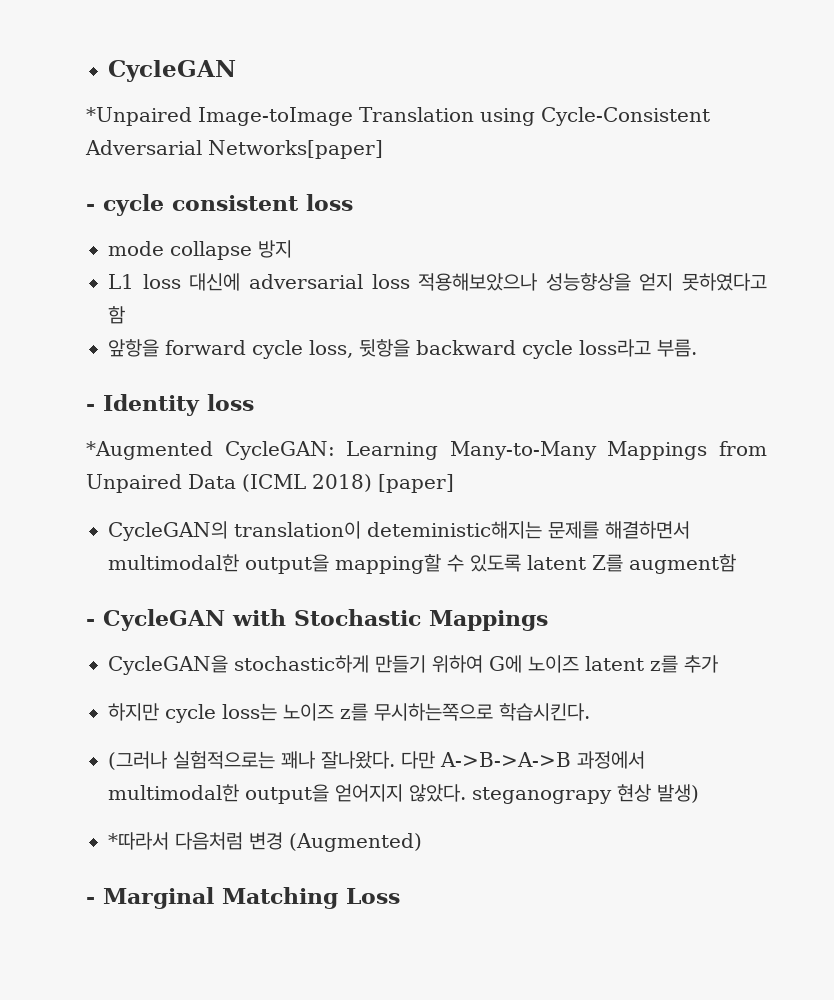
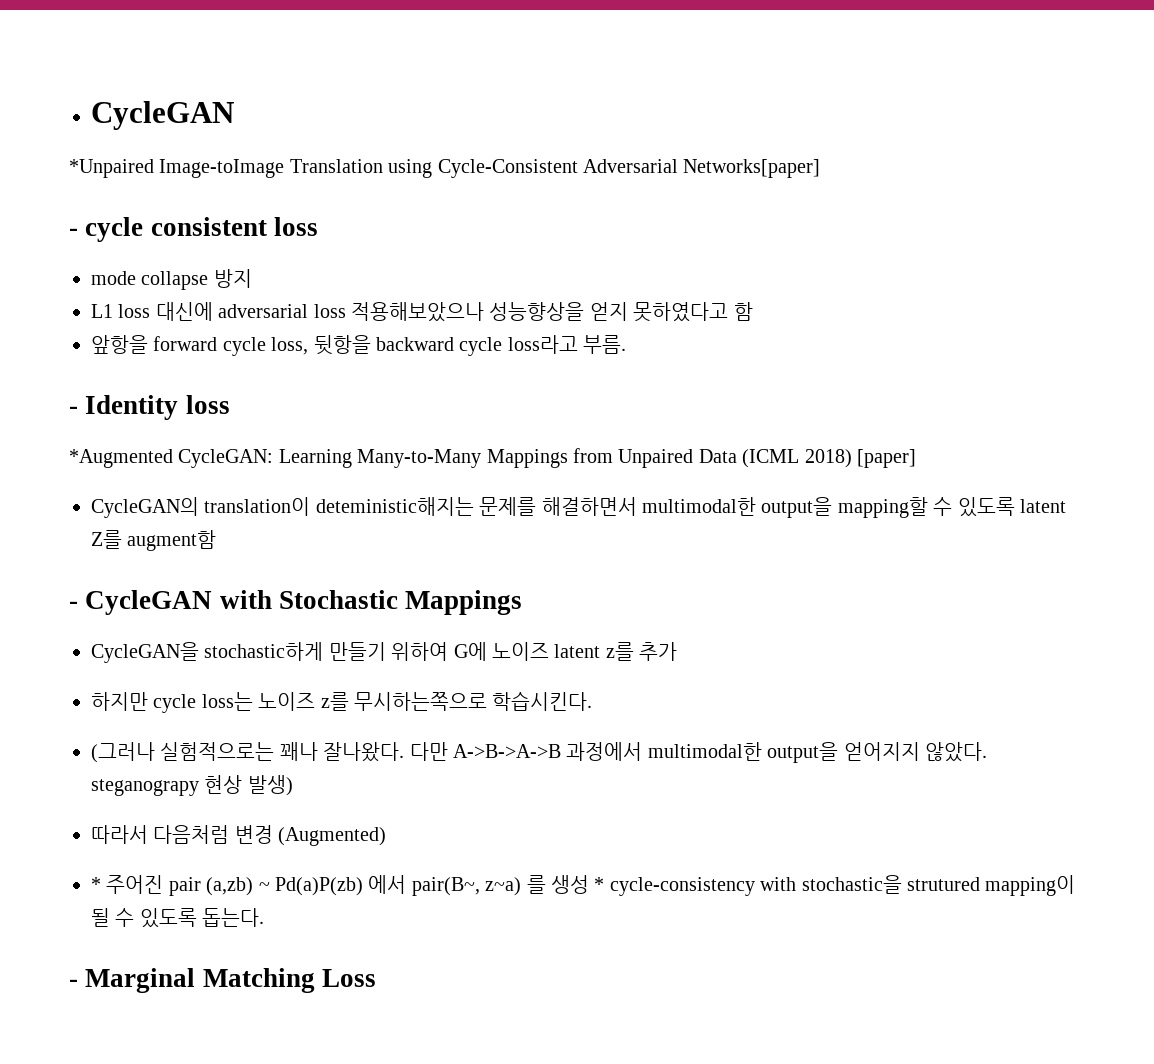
- *따라서 다음처럼 변경 (Augmented)
+ 따라서 다음처럼 변경 (Augmented)
+ * 주어진 pair (a,zb) ~ Pd(a)P(zb) 에서 pair(B~, z~a) 를 생성 * cycle-consistency with stochastic을 strutured mapping이 될 수 있도록 돕는다.

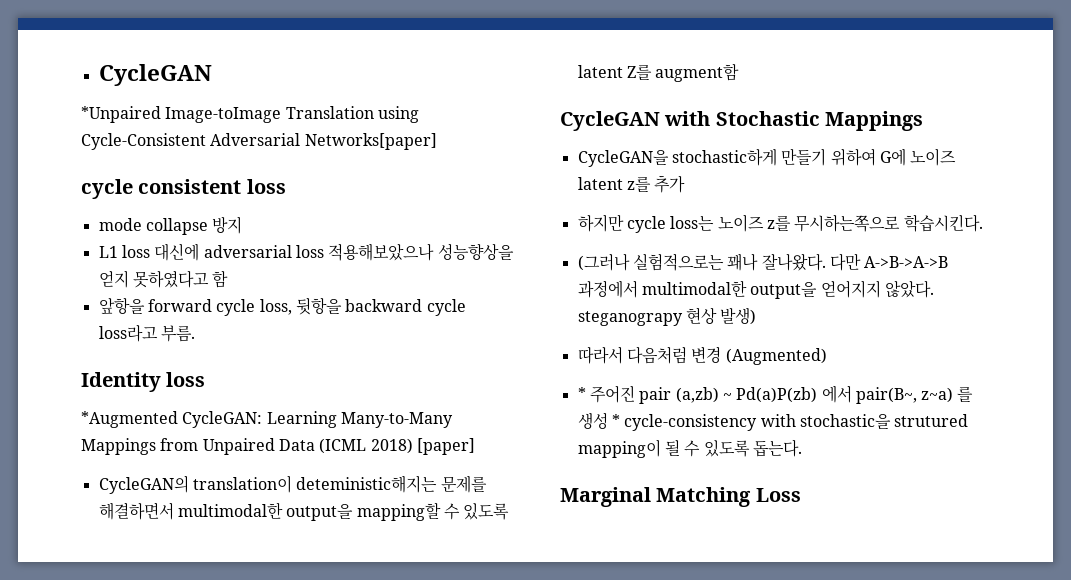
- - cycle consistent loss
+ cycle consistent loss
- - Identity loss
+ Identity loss
- - CycleGAN with Stochastic Mappings
+ CycleGAN with Stochastic Mappings
- - Marginal Matching Loss
+ Marginal Matching Loss

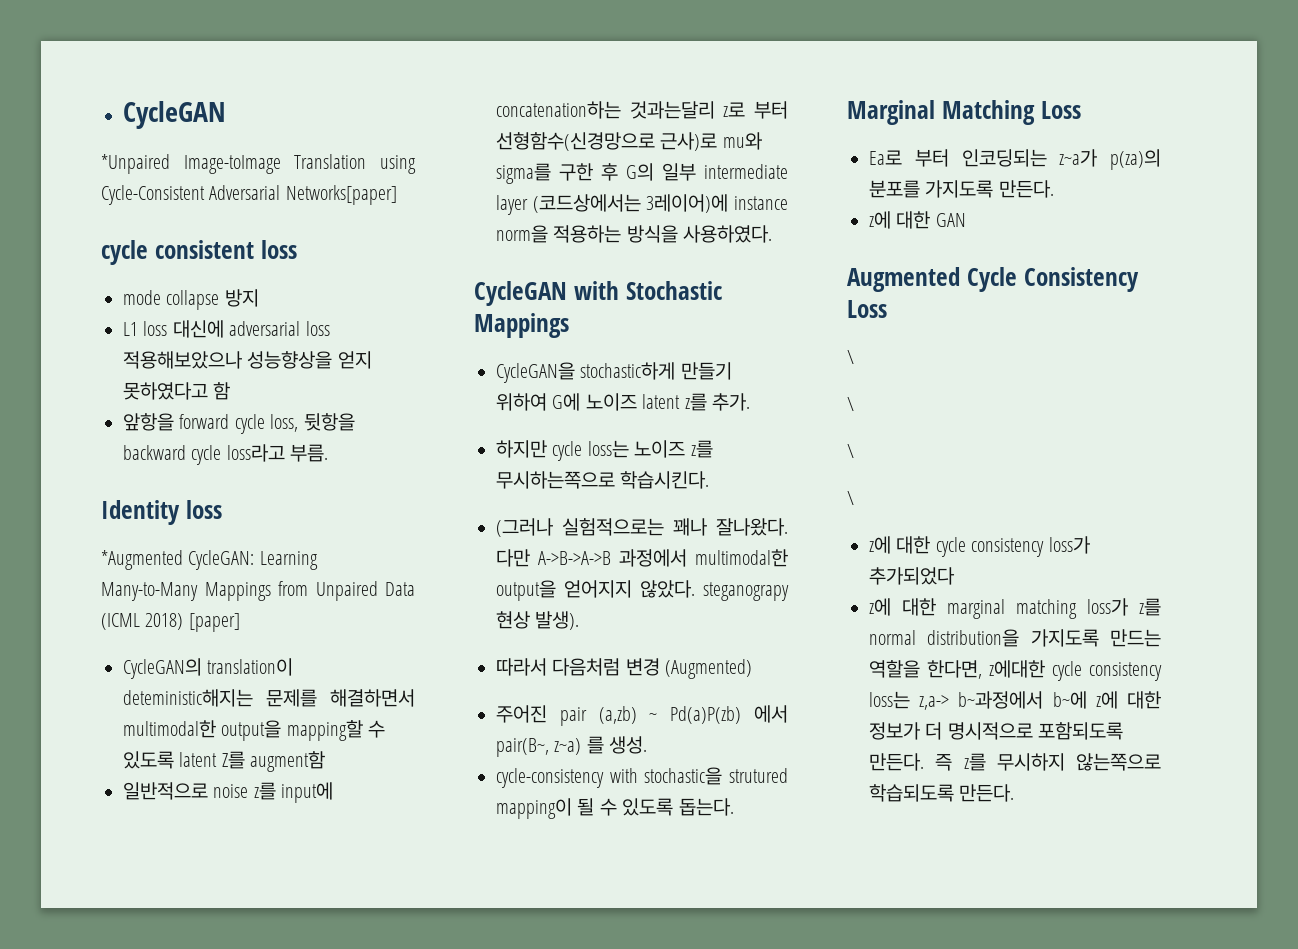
+ 일반적으로 noise z를 input에 concatenation하는 것과는달리 z로 부터 선형함수(신경망으로 근사)로 mu와 sigma를 구한 후 G의 일부 intermediate layer (코드상에서는 3레이어)에 instance norm을 적용하는 방식을 사용하였다.
- CycleGAN을 stochastic하게 만들기 위하여 G에 노이즈 latent z를 추가
+ CycleGAN을 stochastic하게 만들기 위하여 G에 노이즈 latent z를 추가.
- 다만 A->B->A->B 과정에서 multimodal한 output을 얻어지지 않았다. steganograpy 현상 발생)
+ 다만 A->B->A->B 과정에서 multimodal한 output을 얻어지지 않았다. steganograpy 현상 발생).
- * 주어진 pair (a,zb) ~ Pd(a)P(zb) 에서 pair(B~, z~a) 를 생성 * cycle-consistency with stochastic을 strutured mapping이 될 수 있도록 돕는다.
+ 주어진 pair (a,zb) ~ Pd(a)P(zb) 에서 pair(B~, z~a) 를 생성.
+ cycle-consistency with stochastic을 strutured mapping이 될 수 있도록 돕는다.
+ Ea로 부터 인코딩되는 z~a가 p(za)의 분포를 가지도록 만든다.
+ z에 대한 GAN
+ Augmented Cycle Consistency Loss
+ \
+ \
+ \
+ \
+ z에 대한 cycle consistency loss가 추가되었다
+ z에 대한 marginal matching loss가 z를 normal distribution을 가지도록 만드는 역할을 한다면, z에대한 cycle consistency loss는 z,a-> b~과정에서 b~에 z에 대한 정보가 더 명시적으로 포함되도록 만든다. 즉 z를 무시하지 않는쪽으로 학습되도록 만든다.

